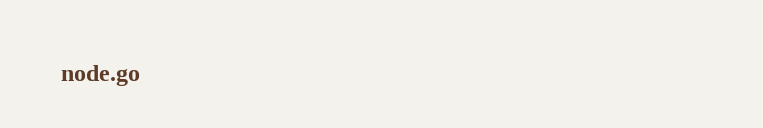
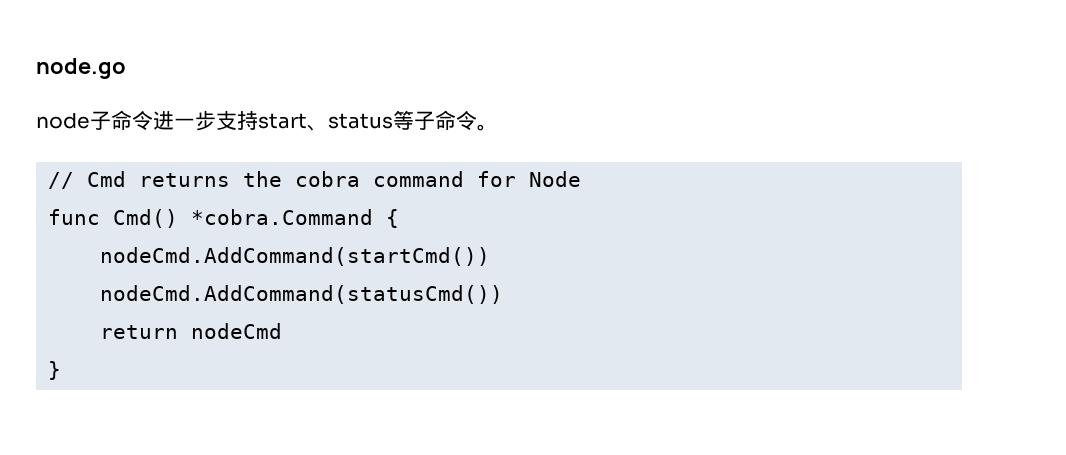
+ node子命令进一步支持start、status等子命令。
+ // Cmd returns the cobra command for Node
+ func Cmd() *cobra.Command {
+ nodeCmd.AddCommand(startCmd())
+ nodeCmd.AddCommand(statusCmd())
+ return nodeCmd
+ }

